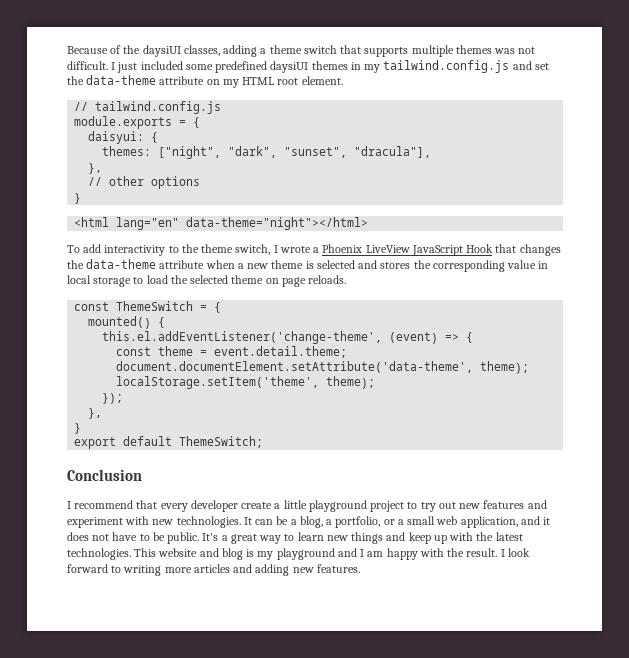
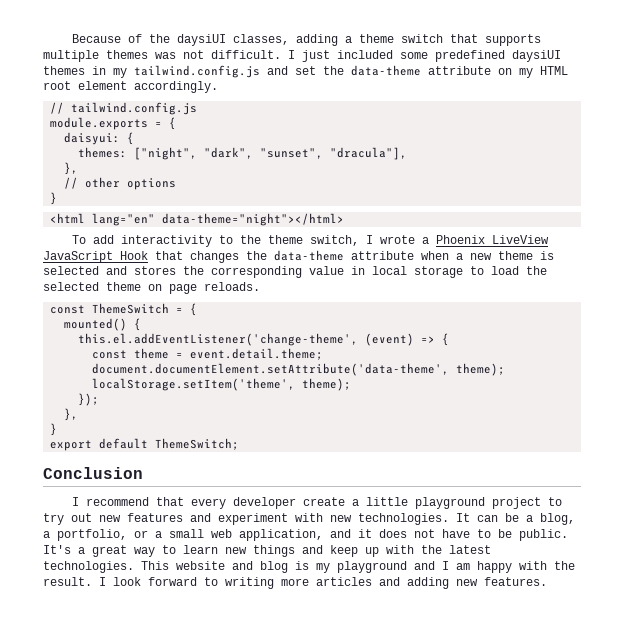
- I just included some predefined daysiUI themes in my tailwind.config.js and set the data-theme attribute on my HTML root element.
+ I just included some predefined daysiUI themes in my tailwind.config.js and set the data-theme attribute on my HTML root element accordingly.

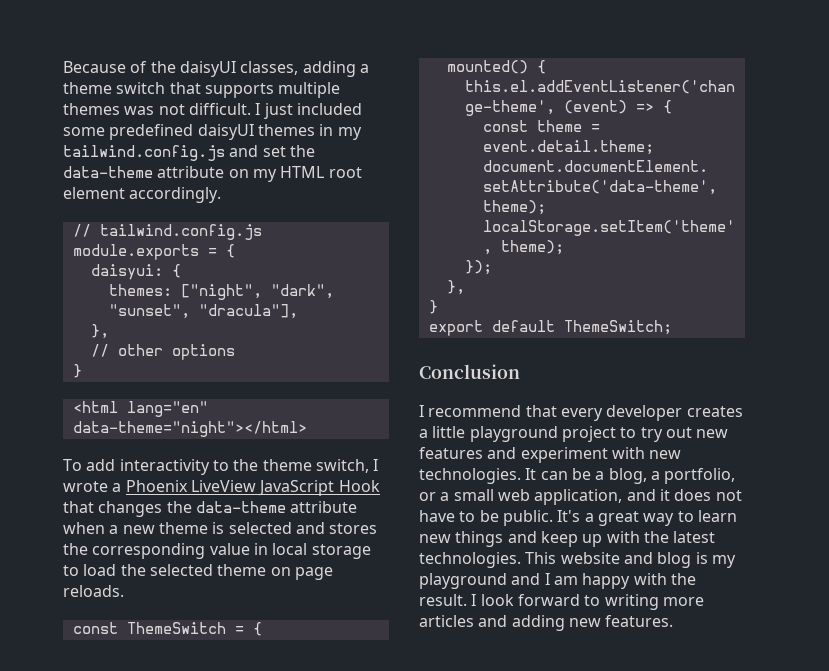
- Because of the daysiUI classes, adding a theme switch that supports multiple themes was not difficult.
+ Because of the daisyUI classes, adding a theme switch that supports multiple themes was not difficult.
- I just included some predefined daysiUI themes in my tailwind.config.js and set the data-theme attribute on my HTML root element accordingly.
+ I just included some predefined daisyUI themes in my tailwind.config.js and set the data-theme attribute on my HTML root element accordingly.
- I recommend that every developer create a little playground project to try out new features and experiment with new technologies.
+ I recommend that every developer creates a little playground project to try out new features and experiment with new technologies.

